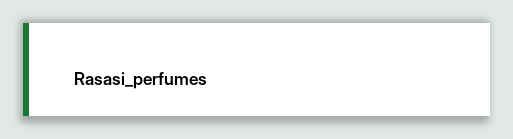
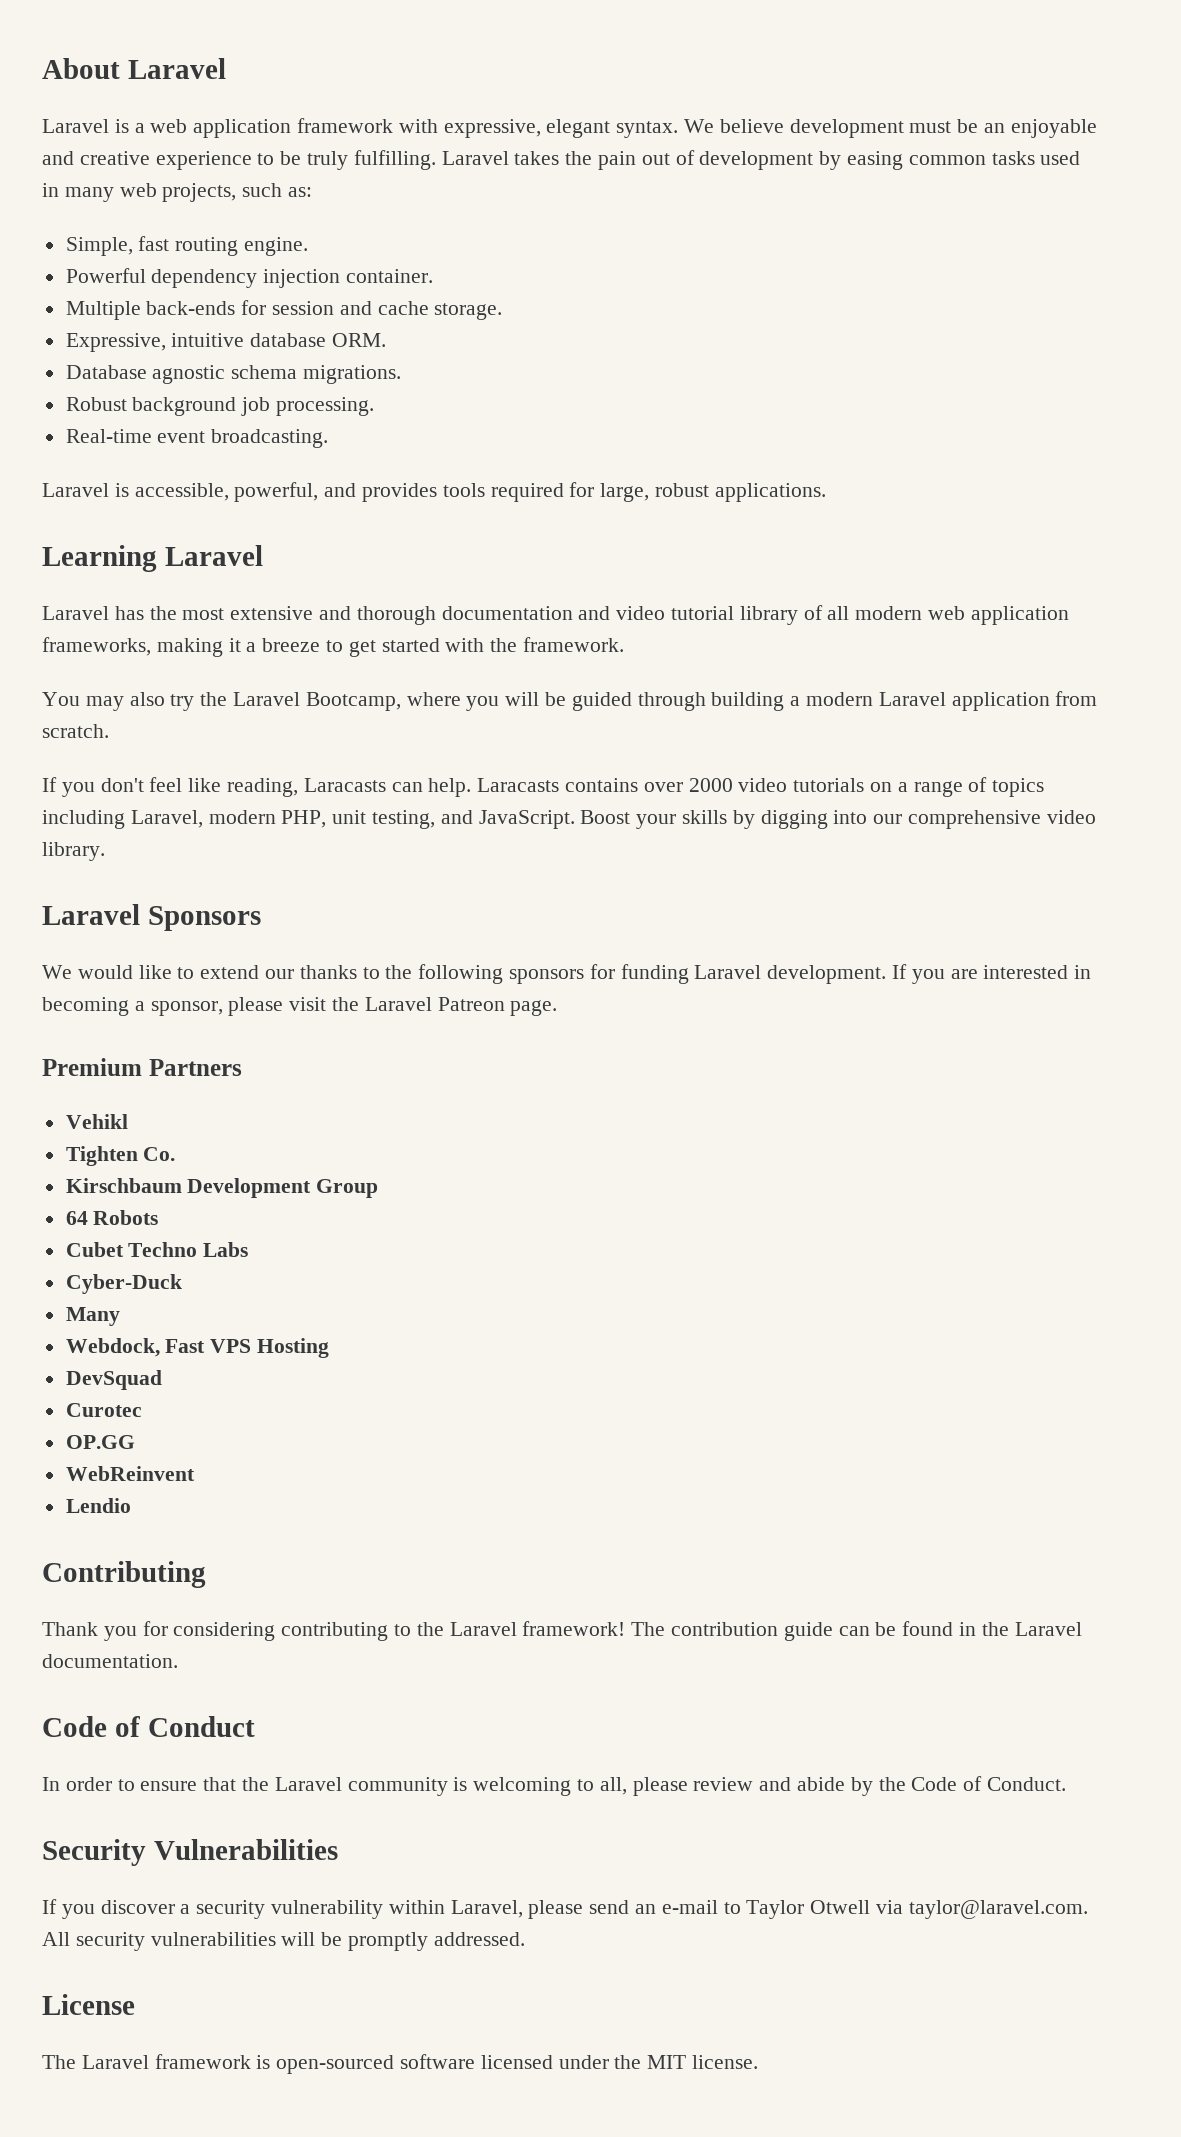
- Rasasi_perfumes
+ About Laravel
+ Laravel is a web application framework with expressive, elegant syntax. We believe development must be an enjoyable and creative experience to be truly fulfilling. Laravel takes the pain out of development by easing common tasks used in many web projects, such as:
+ Simple, fast routing engine.
+ Powerful dependency injection container.
+ Multiple back-ends for session and cache storage.
+ Expressive, intuitive database ORM.
+ Database agnostic schema migrations.
+ Robust background job processing.
+ Real-time event broadcasting.
+ Laravel is accessible, powerful, and provides tools required for large, robust applications.
+ Learning Laravel
+ Laravel has the most extensive and thorough documentation and video tutorial library of all modern web application frameworks, making it a breeze to get started with the framework.
+ You may also try the Laravel Bootcamp, where you will be guided through building a modern Laravel application from scratch.
+ If you don't feel like reading, Laracasts can help. Laracasts contains over 2000 video tutorials on a range of topics including Laravel, modern PHP, unit testing, and JavaScript. Boost your skills by digging into our comprehensive video library.
+ Laravel Sponsors
+ We would like to extend our thanks to the following sponsors for funding Laravel development. If you are interested in becoming a sponsor, please visit the Laravel Patreon page.
+ Premium Partners
+ Vehikl
+ Tighten Co.
+ Kirschbaum Development Group
+ 64 Robots
+ Cubet Techno Labs
+ Cyber-Duck
+ Many
+ Webdock, Fast VPS Hosting
+ DevSquad
+ Curotec
+ OP.GG
+ WebReinvent
+ Lendio
+ Contributing
+ Thank you for considering contributing to the Laravel framework! The contribution guide can be found in the Laravel documentation.
+ Code of Conduct
+ In order to ensure that the Laravel community is welcoming to all, please review and abide by the Code of Conduct.
+ Security Vulnerabilities
+ If you discover a security vulnerability within Laravel, please send an e-mail to Taylor Otwell via taylor@laravel.com. All security vulnerabilities will be promptly addressed.
+ License
+ The Laravel framework is open-sourced software licensed under the MIT license.

